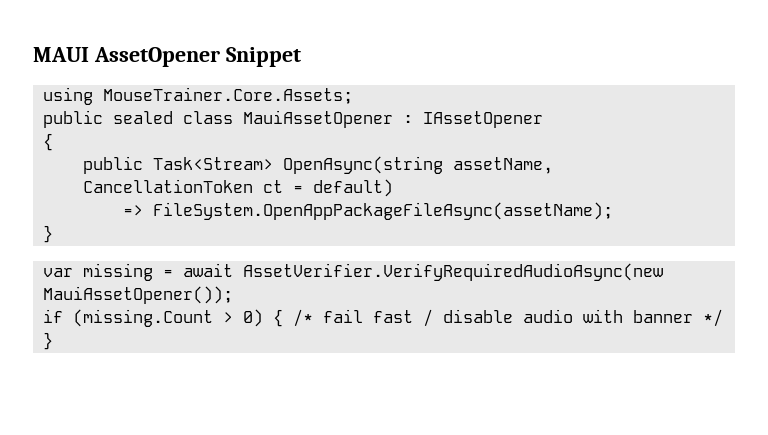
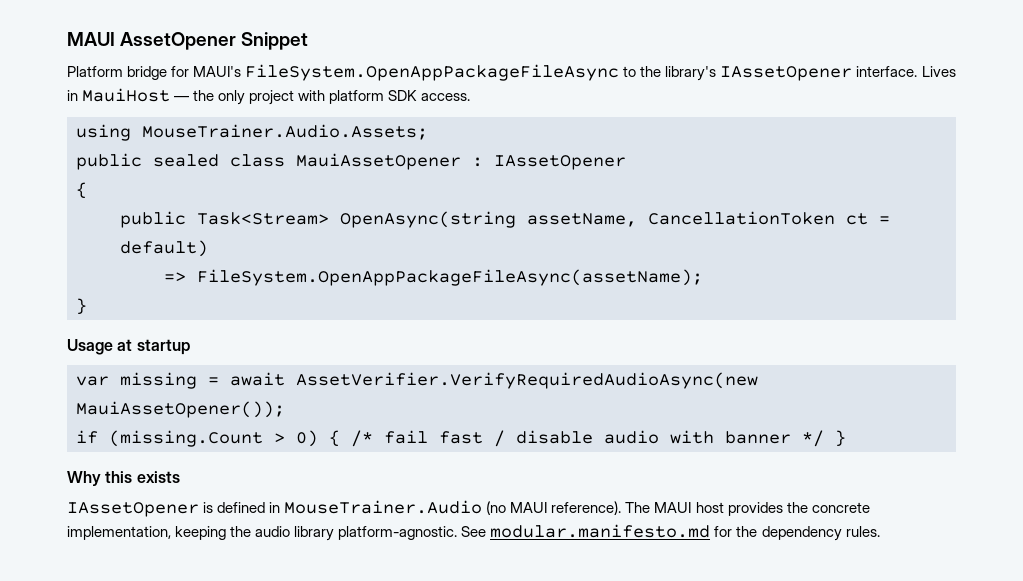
+ Platform bridge for MAUI's FileSystem.OpenAppPackageFileAsync to the library's IAssetOpener interface. Lives in MauiHost — the only project with platform SDK access.
- using MouseTrainer.Core.Assets;
+ using MouseTrainer.Audio.Assets;
+ Usage at startup
+ Why this exists
+ IAssetOpener is defined in MouseTrainer.Audio (no MAUI reference). The MAUI host provides the concrete implementation, keeping the audio library platform-agnostic. See modular.manifesto.md for the dependency rules.

